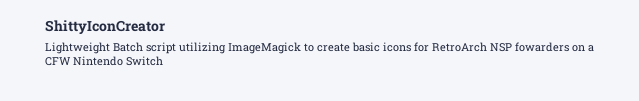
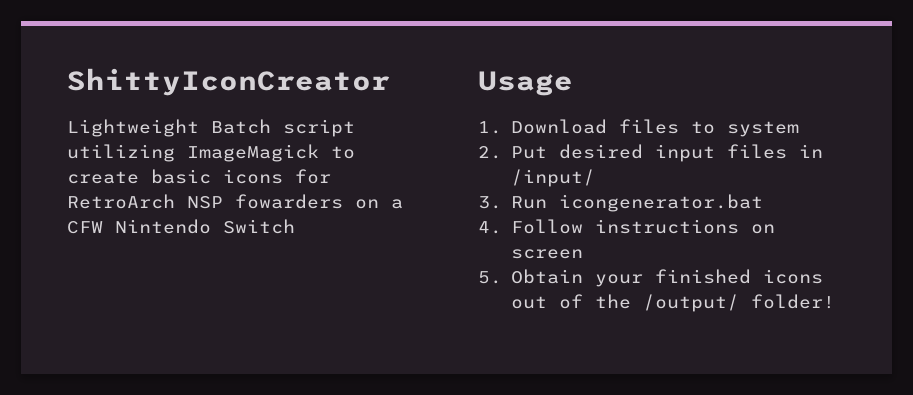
+ Usage
+ 1. Download files to system
+ 2. Put desired input files in /input/
+ 3. Run icongenerator.bat
+ 4. Follow instructions on screen
+ 5. Obtain your finished icons out of the /output/ folder!

